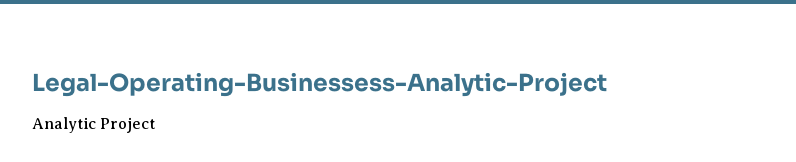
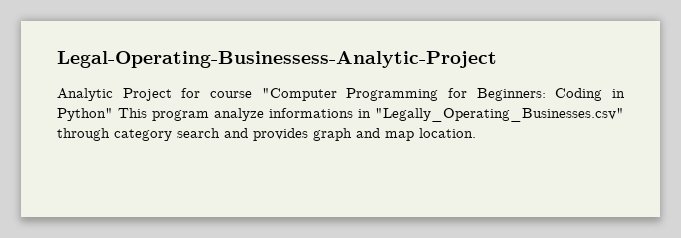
- Analytic Project
+ Analytic Project for course "Computer Programming for Beginners: Coding in Python" This program analyze informations in "Legally_Operating_Businesses.csv" through category search and provides graph and map location.

